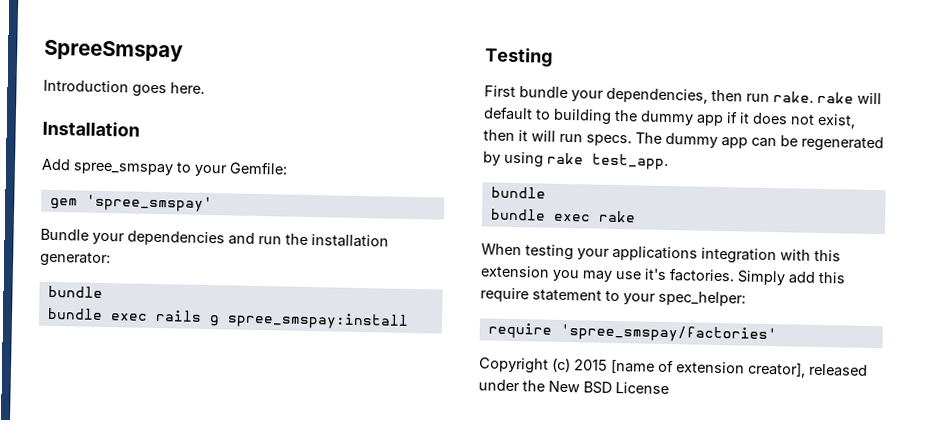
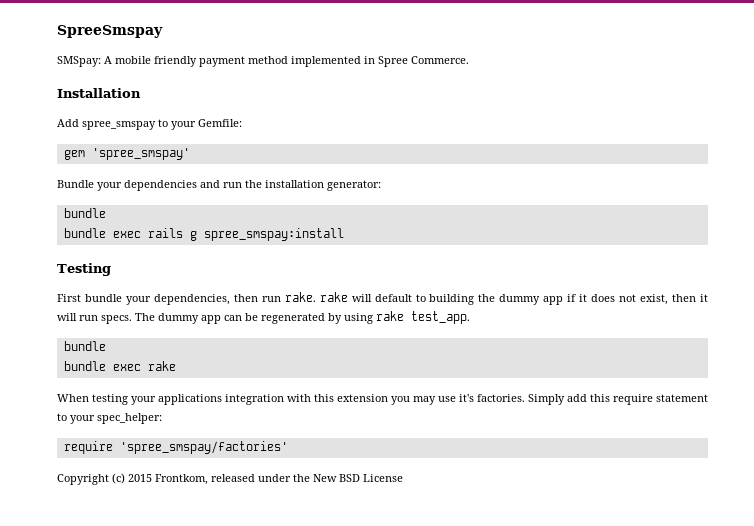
- Introduction goes here.
+ SMSpay: A mobile friendly payment method implemented in Spree Commerce.
- Copyright (c) 2015 [name of extension creator], released under the New BSD License
+ Copyright (c) 2015 Frontkom, released under the New BSD License

